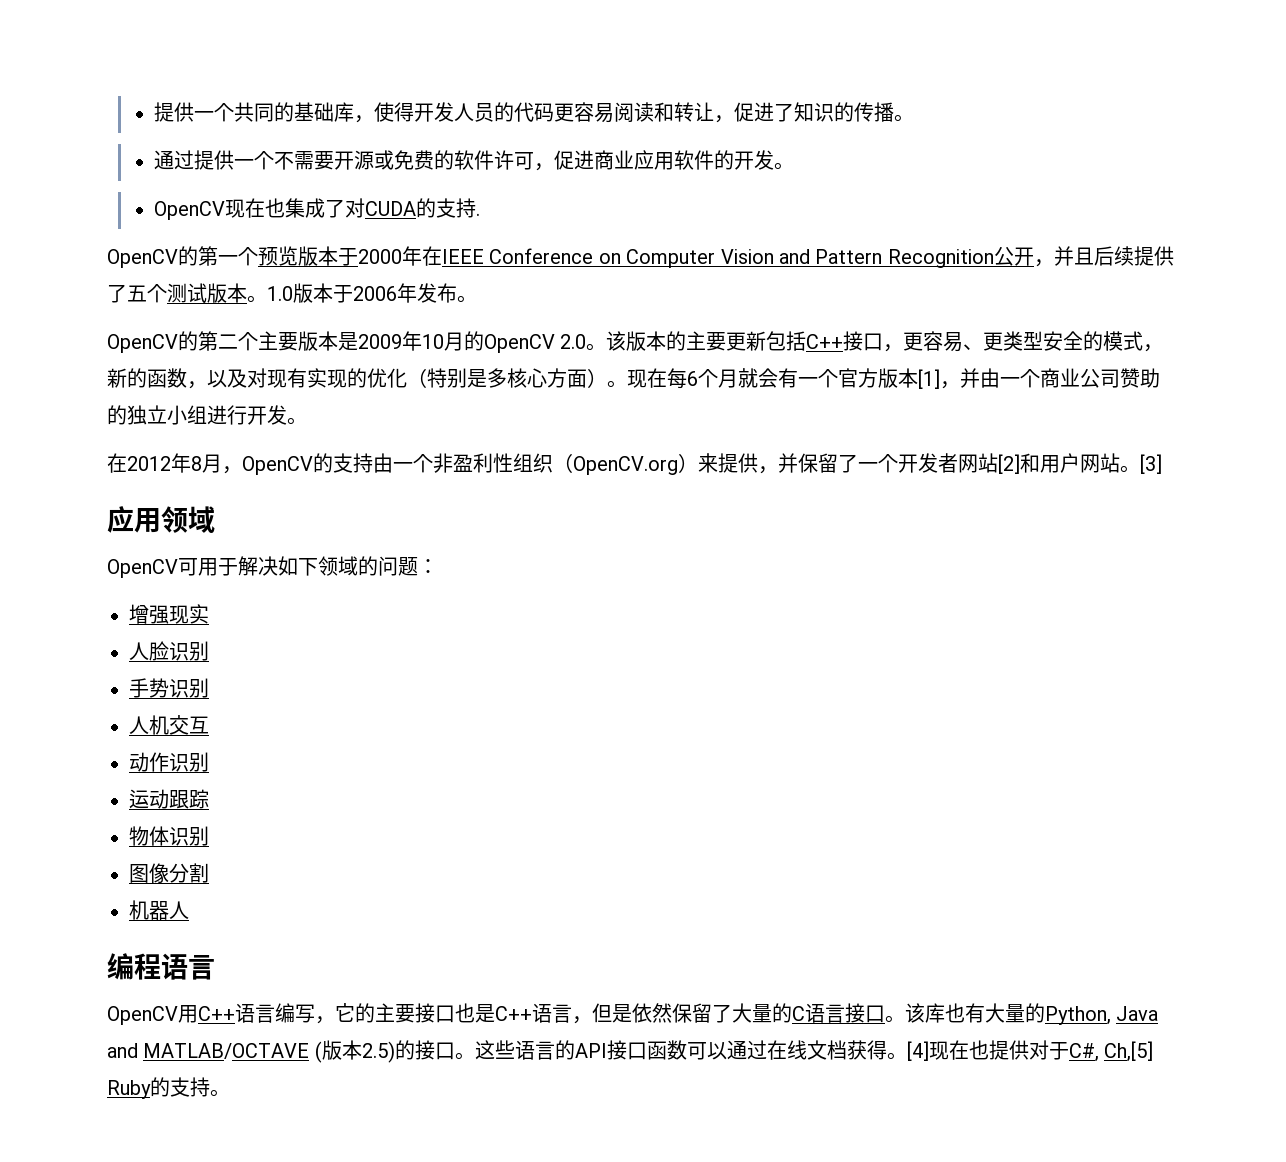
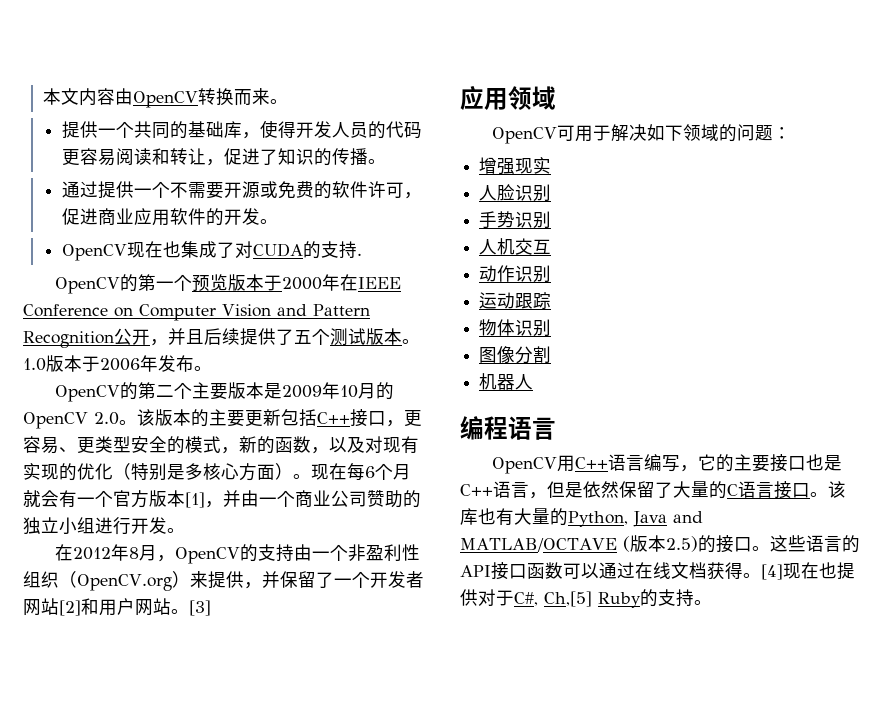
+ 本文内容由OpenCV转换而来。

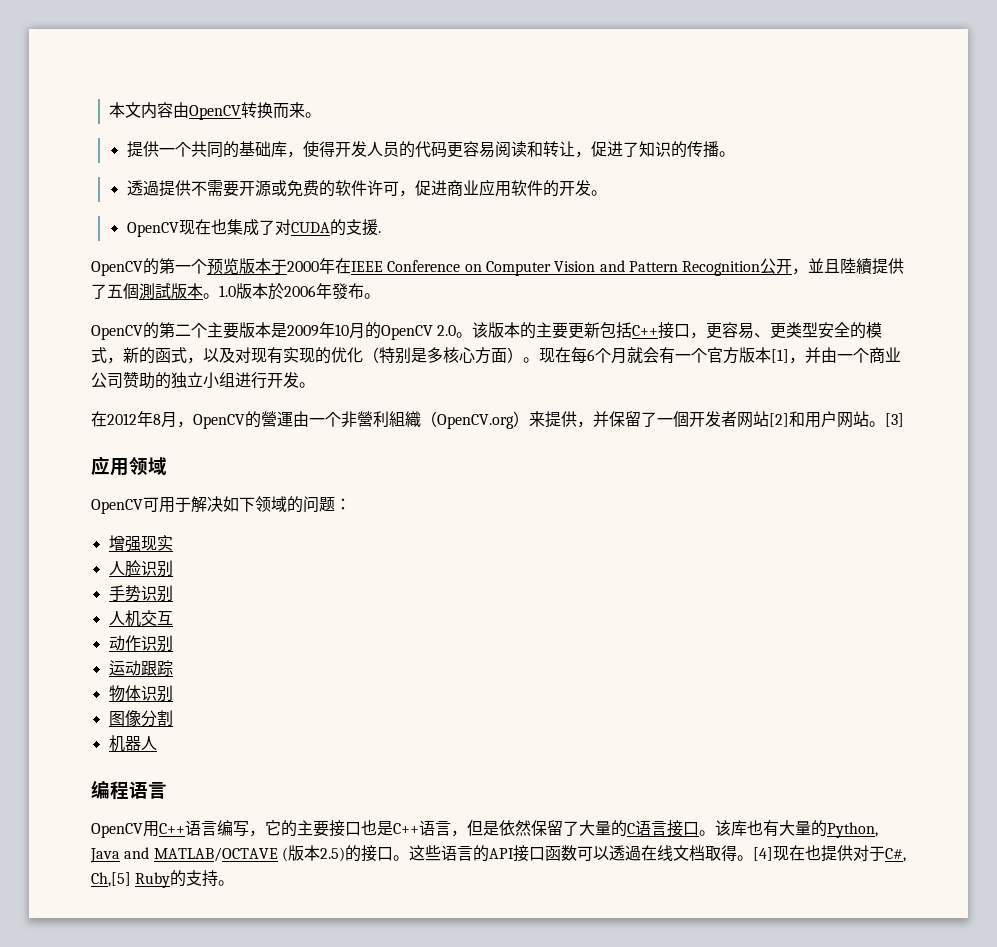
- 通过提供一个不需要开源或免费的软件许可，促进商业应用软件的开发。
+ 透過提供不需要开源或免费的软件许可，促进商业应用软件的开发。
- OpenCV现在也集成了对CUDA的支持.
+ OpenCV现在也集成了对CUDA的支援.
- OpenCV的第一个预览版本于2000年在IEEE Conference on Computer Vision and Pattern Recognition公开，并且后续提供了五个测试版本。
+ OpenCV的第一个预览版本于2000年在IEEE Conference on Computer Vision and Pattern Recognition公开，並且陸續提供了五個測試版本。
- 1.0版本于2006年发布。
+ 1.0版本於2006年發布。
- 该版本的主要更新包括C++接口，更容易、更类型安全的模式，新的函数，以及对现有实现的优化（特别是多核心方面）。
+ 该版本的主要更新包括C++接口，更容易、更类型安全的模式，新的函式，以及对现有实现的优化（特别是多核心方面）。
- 在2012年8月，OpenCV的支持由一个非盈利性组织（OpenCV.org）来提供，并保留了一个开发者网站[2]和用户网站。
+ 在2012年8月，OpenCV的營運由一个非營利組織（OpenCV.org）来提供，并保留了一個开发者网站[2]和用户网站。
- 这些语言的API接口函数可以通过在线文档获得。
+ 这些语言的API接口函数可以透過在线文档取得。

